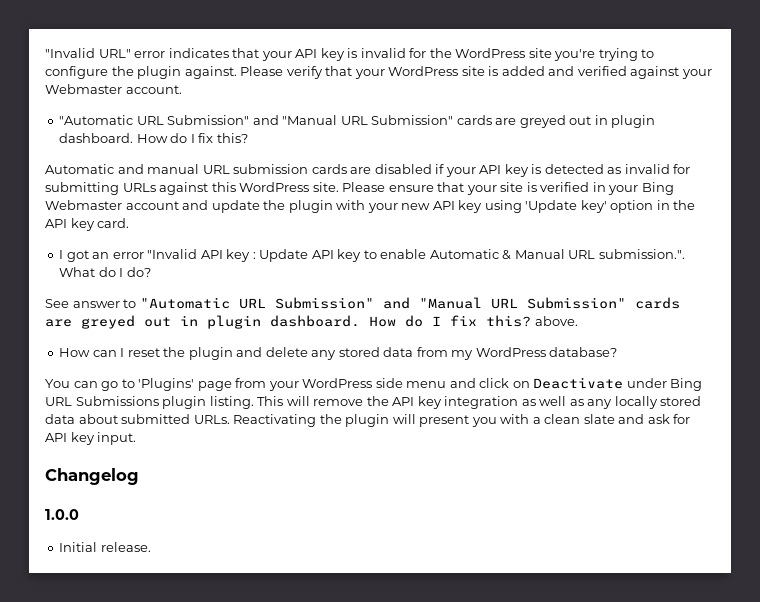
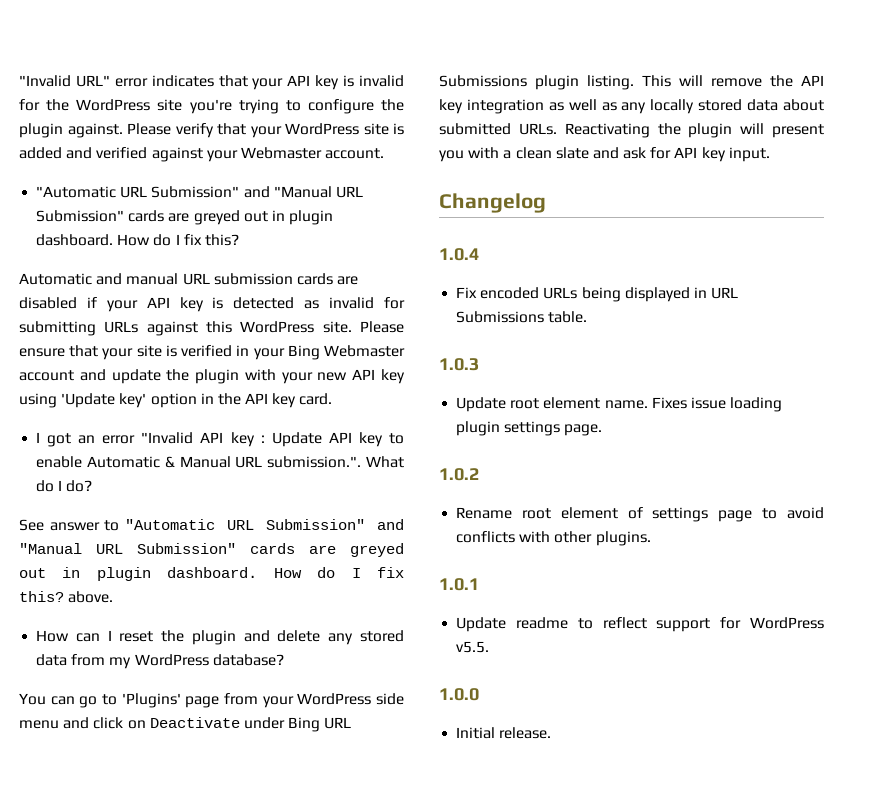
+ 1.0.4
+ Fix encoded URLs being displayed in URL Submissions table.
+ 1.0.3
+ Update root element name. Fixes issue loading plugin settings page.
+ 1.0.2
+ Rename root element of settings page to avoid conflicts with other plugins.
+ 1.0.1
+ Update readme to reflect support for WordPress v5.5.

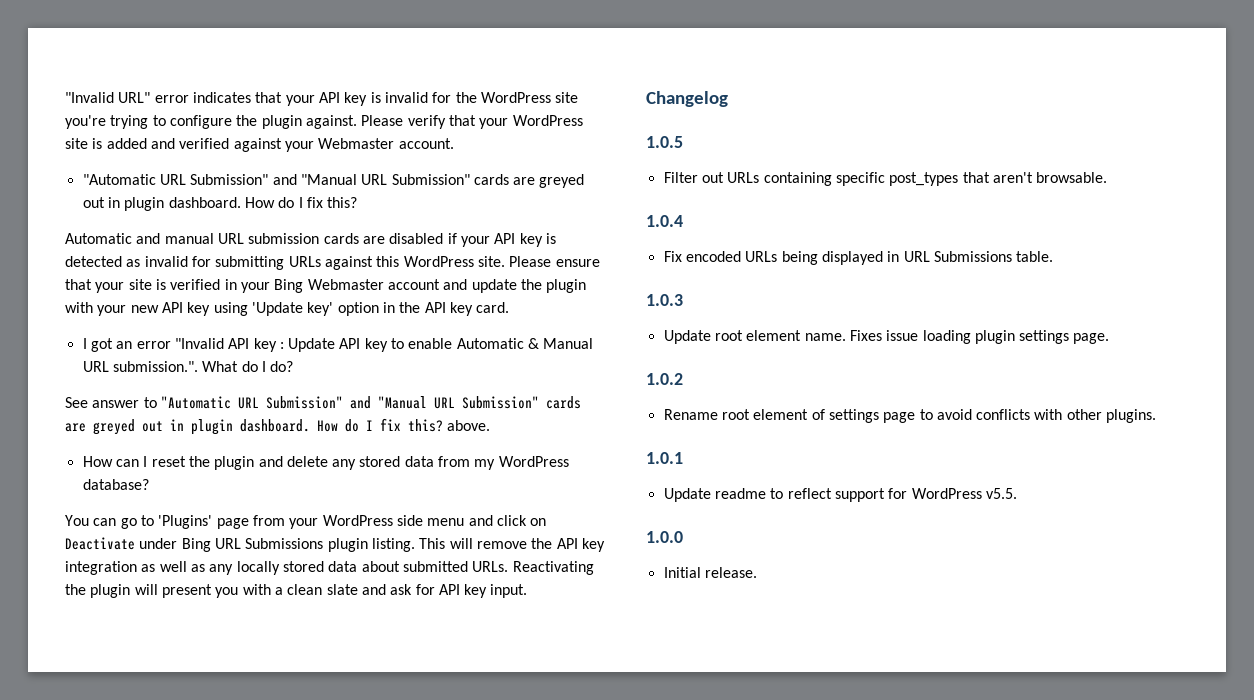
+ 1.0.5
+ Filter out URLs containing specific post_types that aren't browsable.

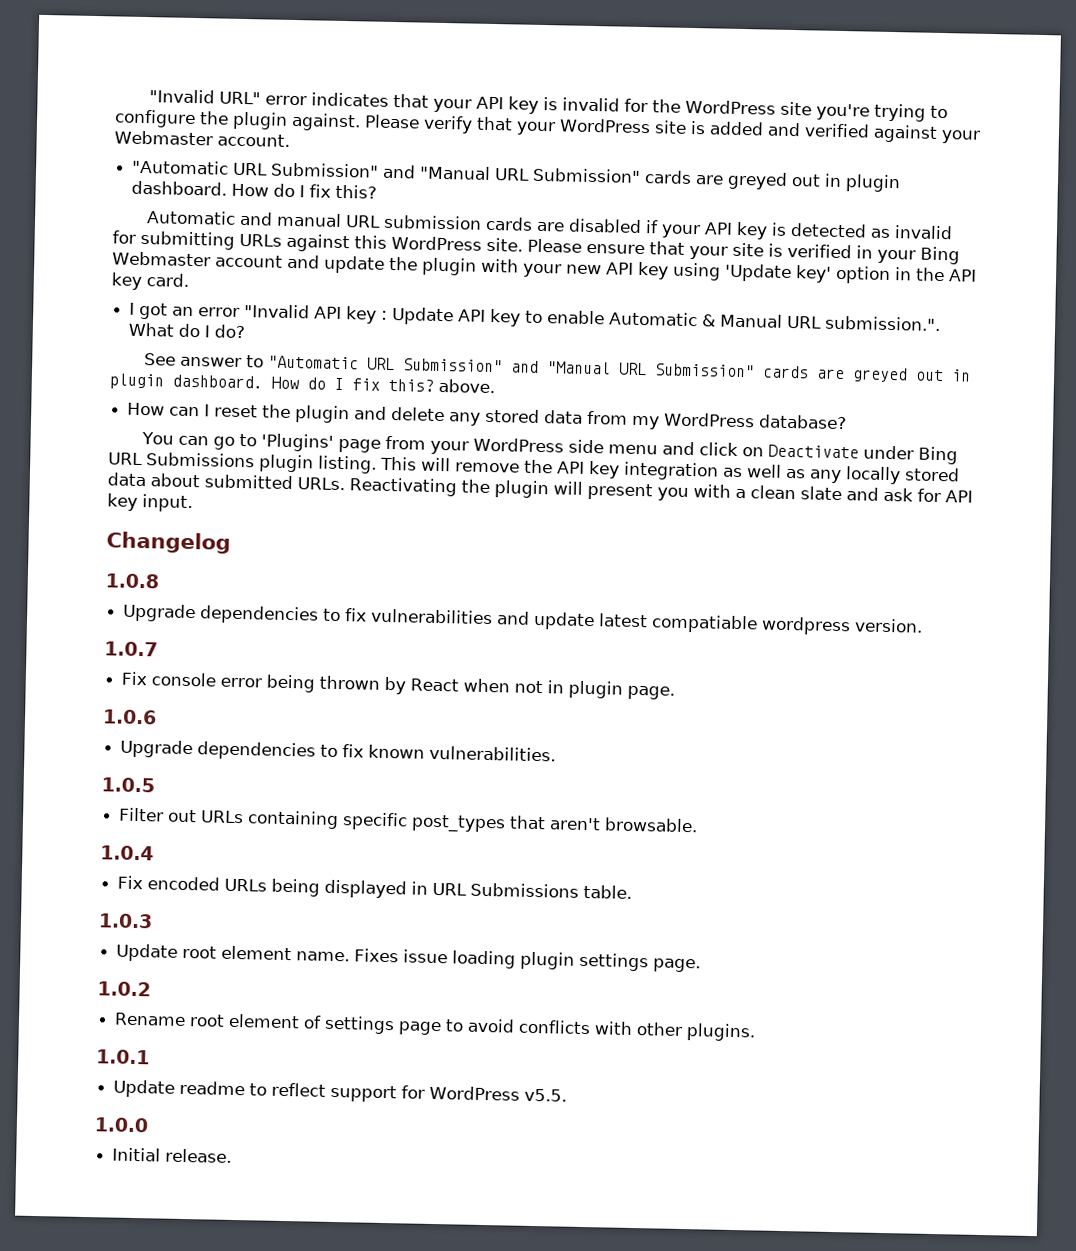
+ 1.0.8
+ Upgrade dependencies to fix vulnerabilities and update latest compatiable wordpress version.
+ 1.0.7
+ Fix console error being thrown by React when not in plugin page.
+ 1.0.6
+ Upgrade dependencies to fix known vulnerabilities.

